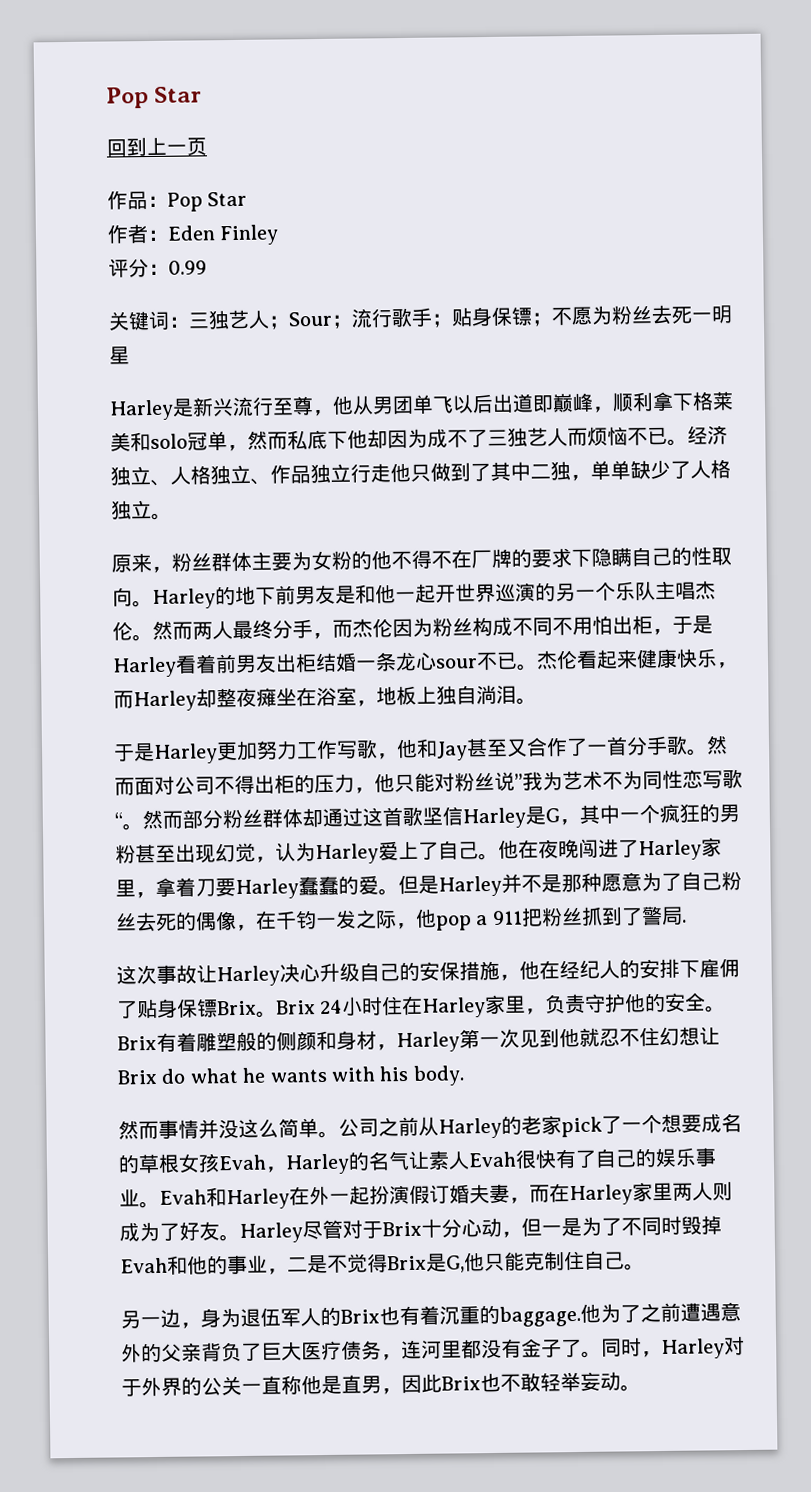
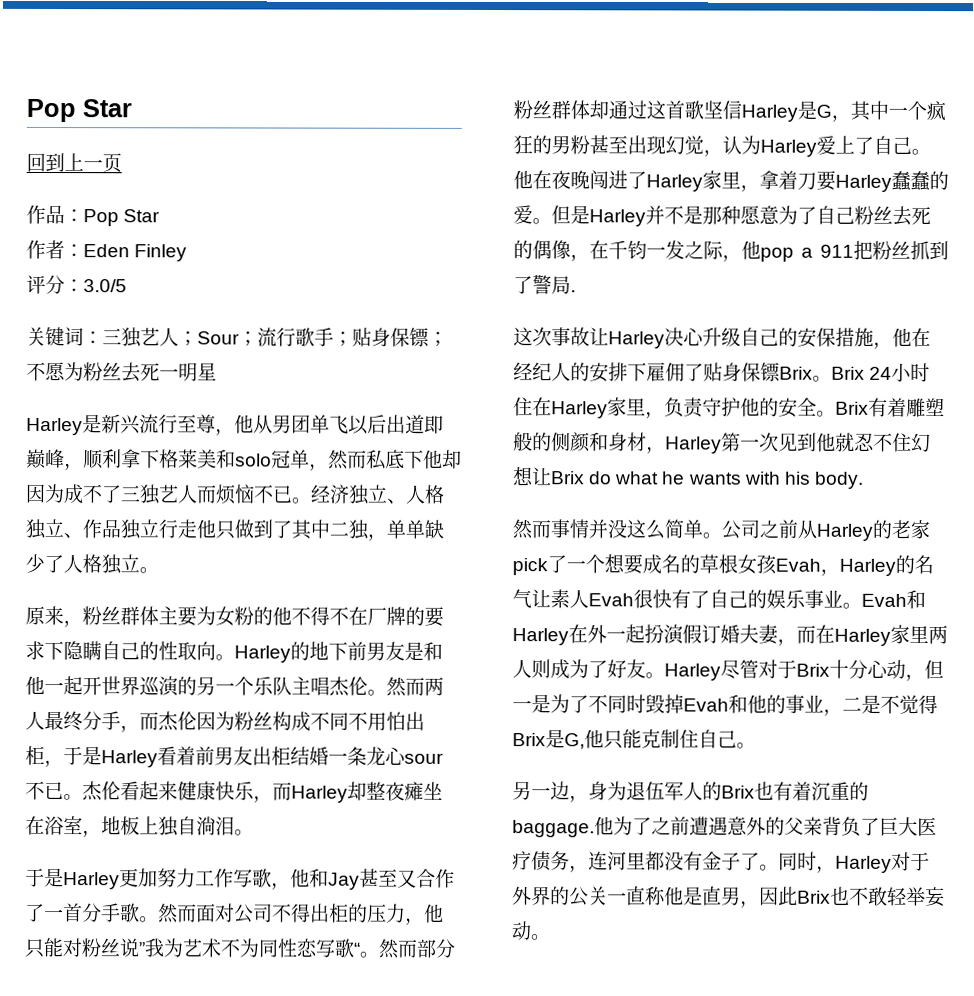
- 评分：0.99
+ 评分：3.0/5

